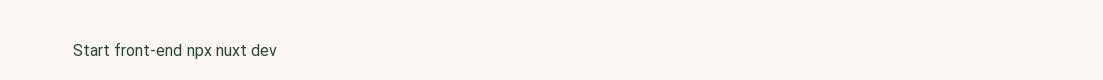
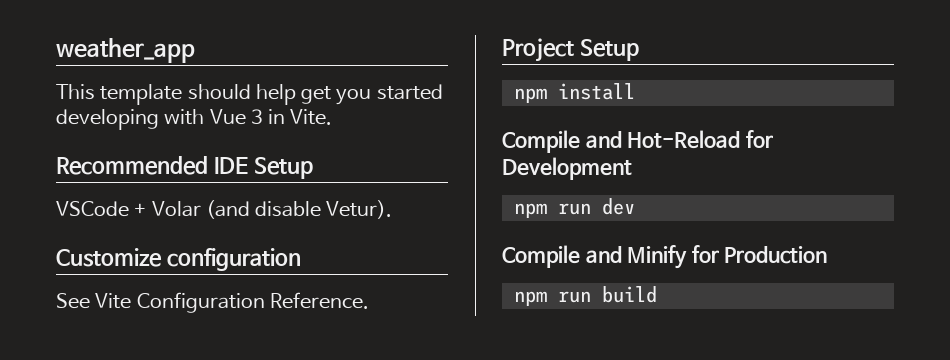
- Start front-end npx nuxt dev
+ weather_app
+ This template should help get you started developing with Vue 3 in Vite.
+ Recommended IDE Setup
+ VSCode + Volar (and disable Vetur).
+ Customize configuration
+ See Vite Configuration Reference.
+ Project Setup
+ npm install
+ Compile and Hot-Reload for Development
+ npm run dev
+ Compile and Minify for Production
+ npm run build

